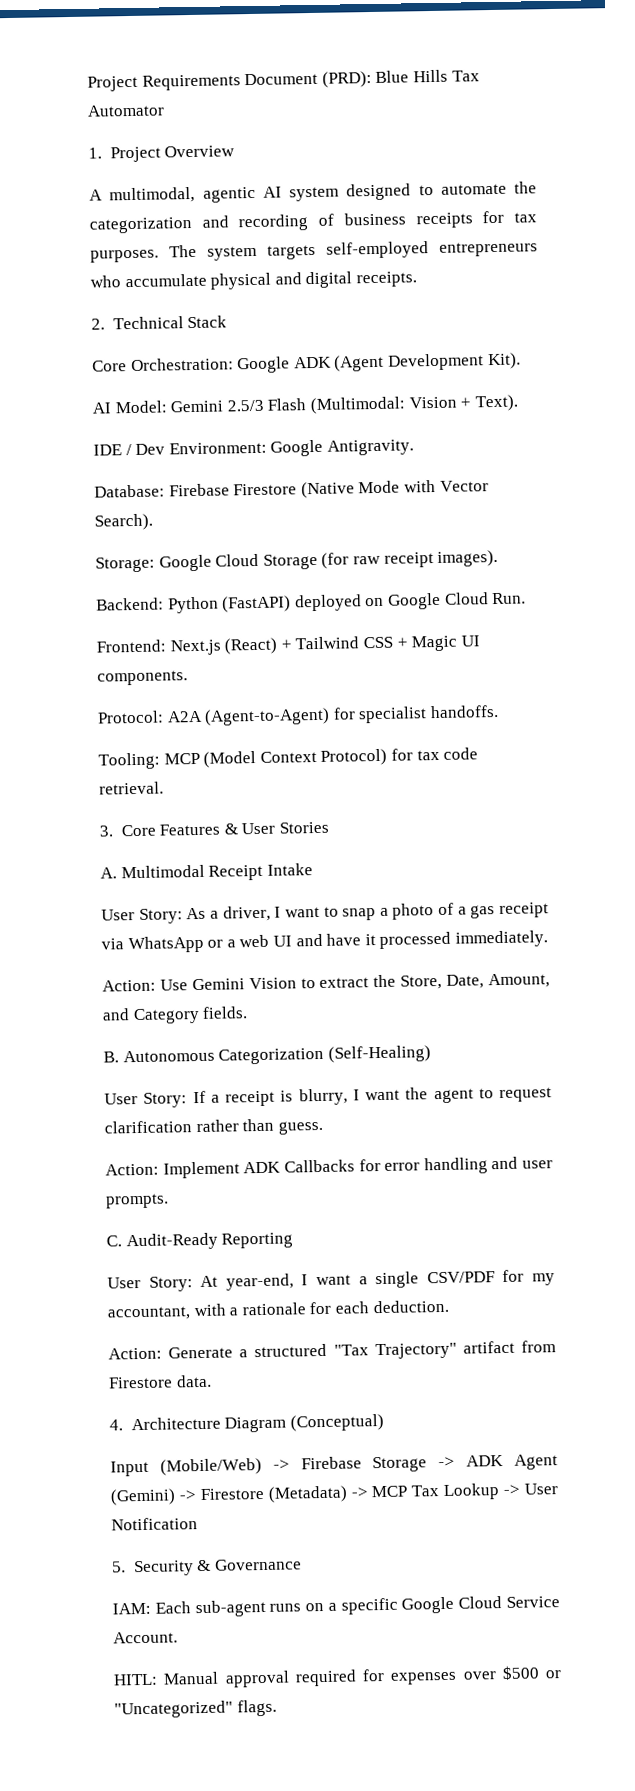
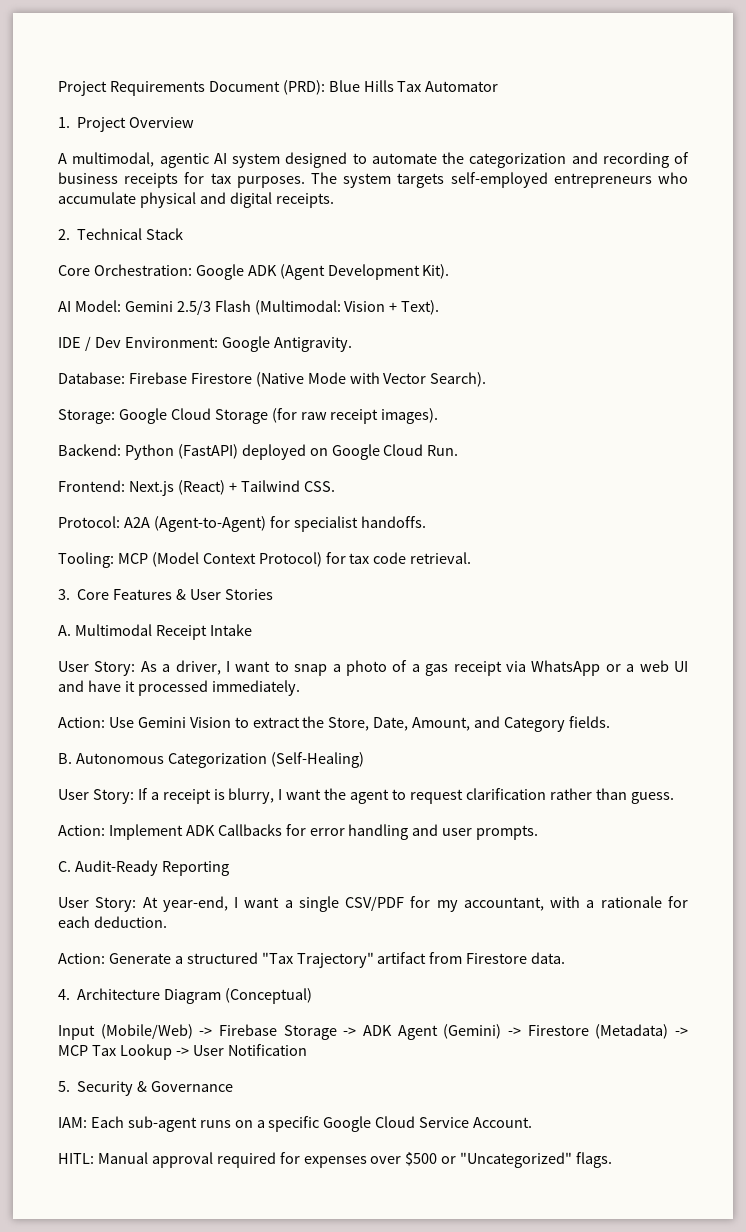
- Frontend: Next.js (React) + Tailwind CSS + Magic UI components.
+ Frontend: Next.js (React) + Tailwind CSS.

